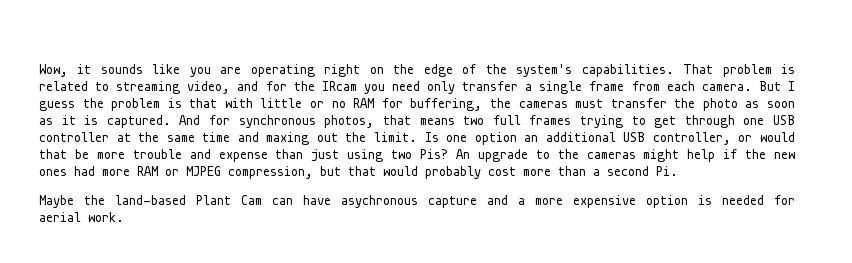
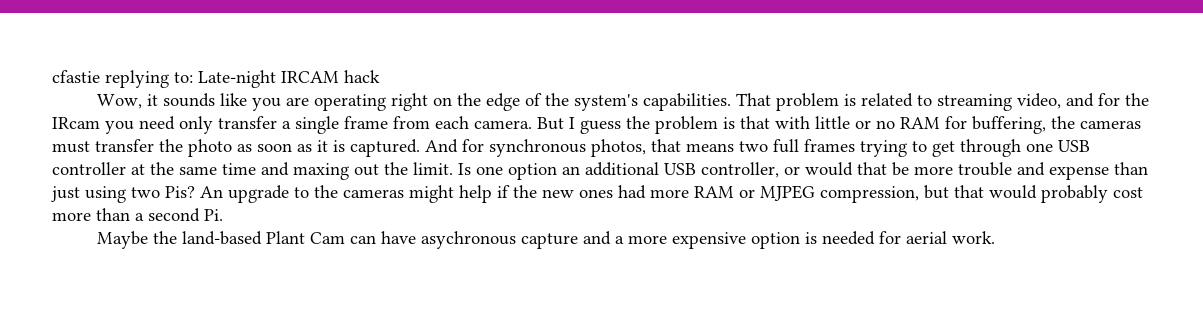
+ cfastie replying to: Late-night IRCAM hack

